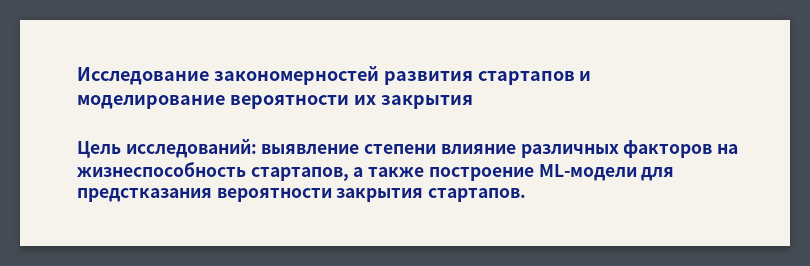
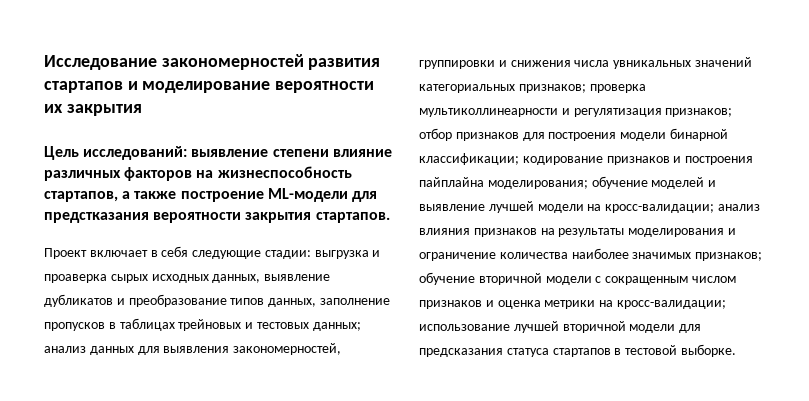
+ Проект включает в себя следующие стадии: выгрузка и проаверка сырых исходных данных, выявление дубликатов и преобразование типов данных, заполнение пропусков в таблицах трейновых и тестовых данных; анализ данных для выявления закономерностей, группировки и снижения числа увникальных значений категориальных признаков; проверка мультиколлинеарности и регулятизация признаков; отбор признаков для построения модели бинарной классификации; кодирование признаков и построения пайплайна моделирования; обучение моделей и выявление лучшей модели на кросс-валидации; анализ влияния признаков на результаты моделирования и ограничение количества наиболее значимых признаков; обучение вторичной модели с сокращенным числом признаков и оценка метрики на кросс-валидации; использование лучшей вторичной модели для предсказания статуса стартапов в тестовой выборке.

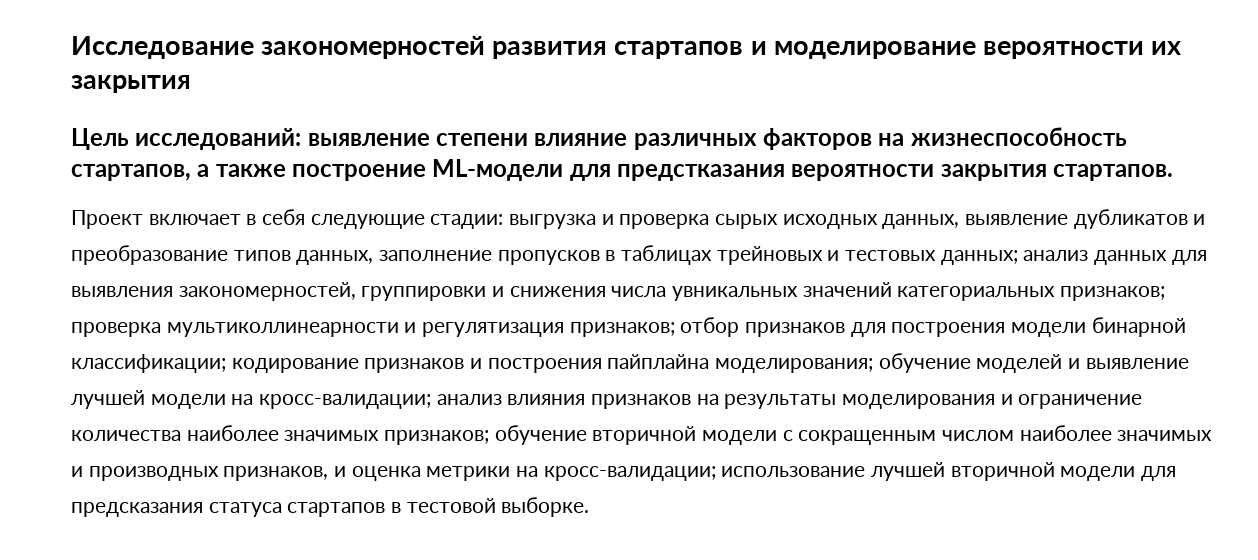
- выгрузка и проаверка сырых исходных данных, выявление дубликатов и преобразование типов данных, заполнение пропусков в таблицах трейновых и тестовых данных;
+ выгрузка и проверка сырых исходных данных, выявление дубликатов и преобразование типов данных, заполнение пропусков в таблицах трейновых и тестовых данных;
- обучение вторичной модели с сокращенным числом признаков и оценка метрики на кросс-валидации;
+ обучение вторичной модели с сокращенным числом наиболее значимых и производных признаков, и оценка метрики на кросс-валидации;

